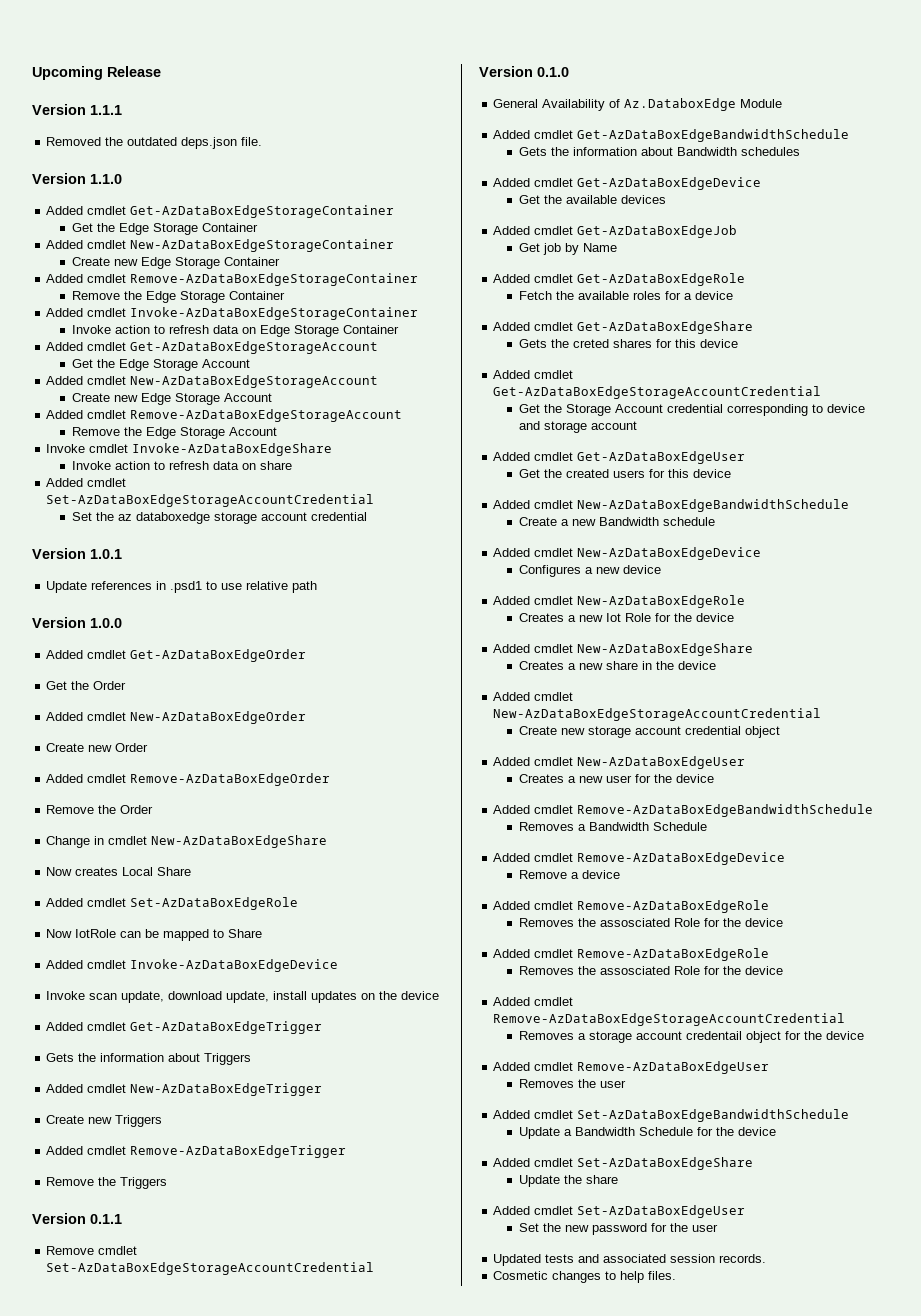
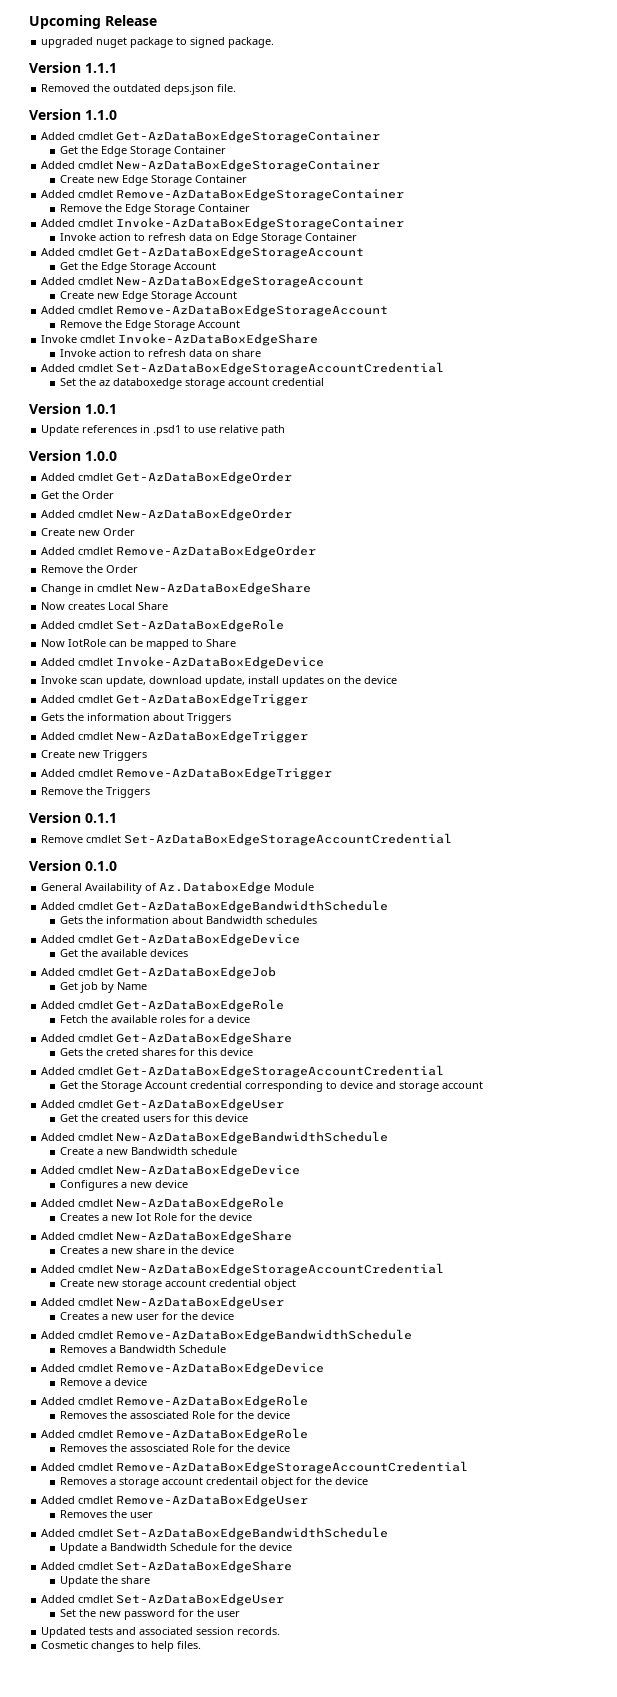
+ upgraded nuget package to signed package.

